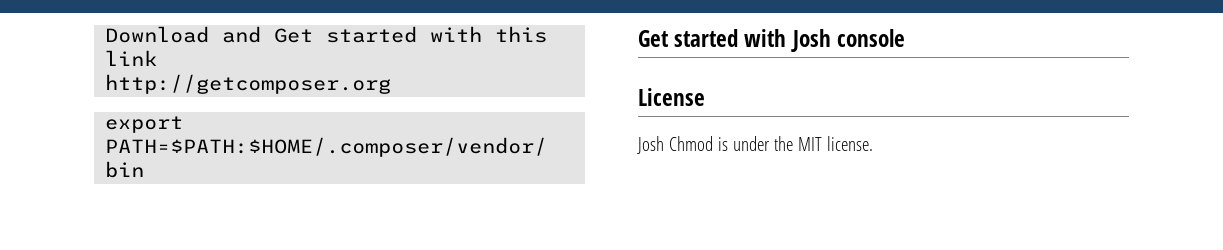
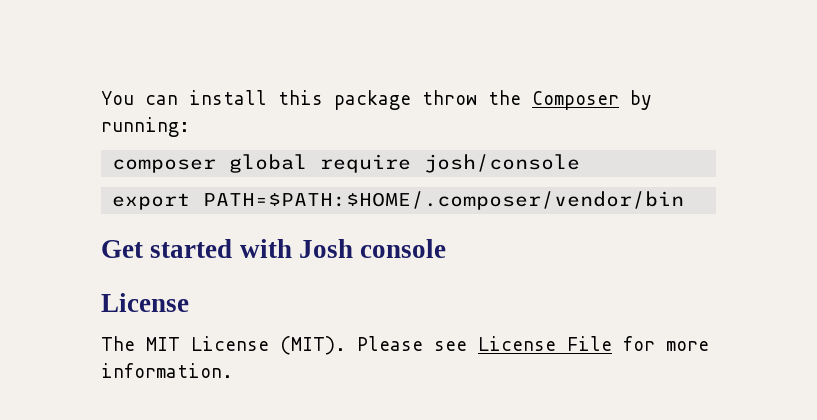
- Download and Get started with this link
- http://getcomposer.org
+ You can install this package throw the Composer by running:
+ composer global require josh/console
- Josh Chmod is under the MIT license.
+ The MIT License (MIT). Please see License File for more information.

